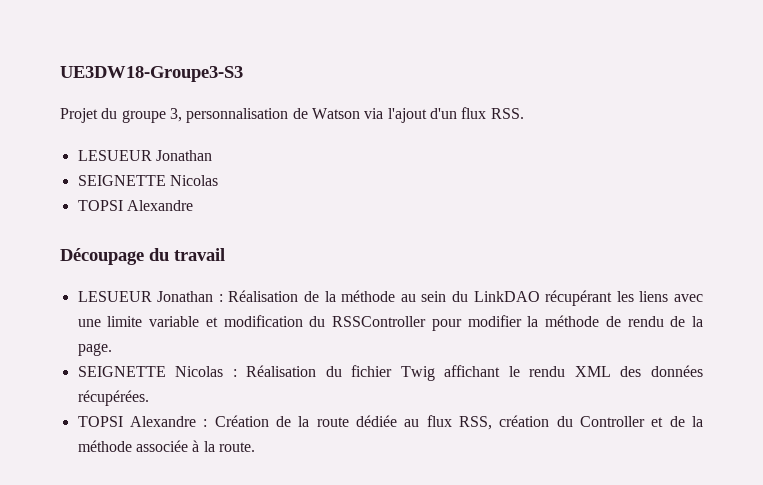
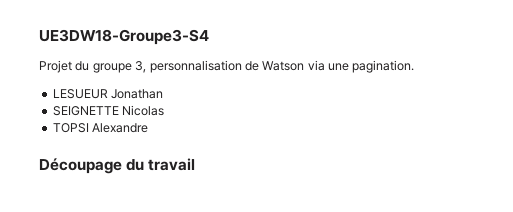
- UE3DW18-Groupe3-S3
+ UE3DW18-Groupe3-S4
- Projet du groupe 3, personnalisation de Watson via l'ajout d'un flux RSS.
+ Projet du groupe 3, personnalisation de Watson via une pagination.
- LESUEUR Jonathan : Réalisation de la méthode au sein du LinkDAO récupérant les liens avec une limite variable et modification du RSSController pour modifier la méthode de rendu de la page.
- SEIGNETTE Nicolas : Réalisation du fichier Twig affichant le rendu XML des données récupérées.
- TOPSI Alexandre : Création de la route dédiée au flux RSS, création du Controller et de la méthode associée à la route.

